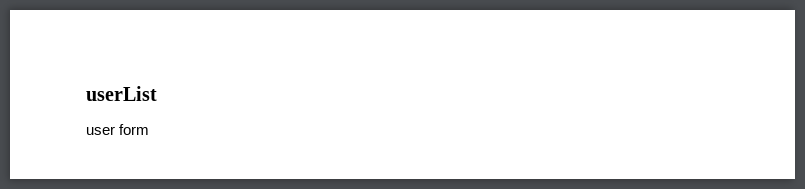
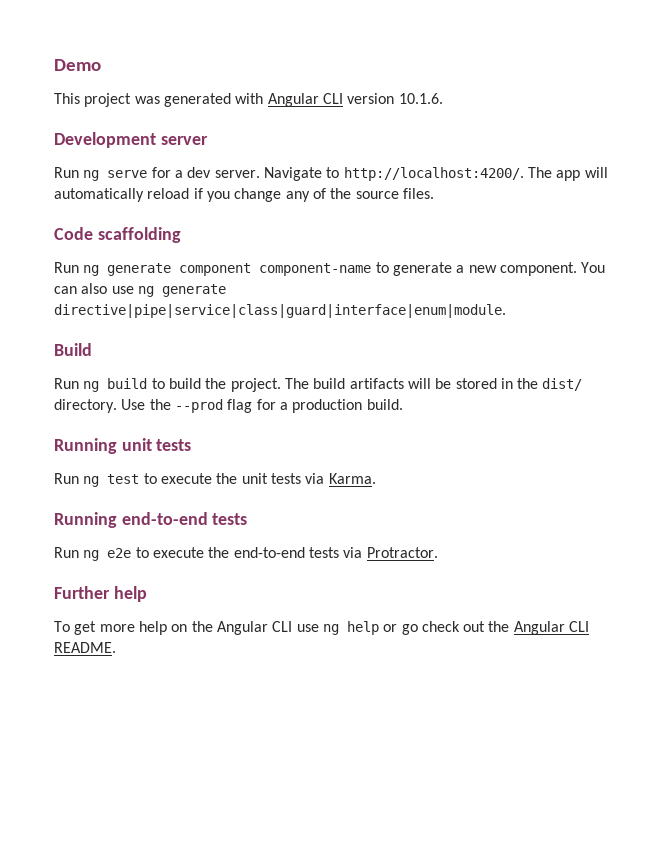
- userList
- user form
+ Demo
+ This project was generated with Angular CLI version 10.1.6.
+ Development server
+ Run ng serve for a dev server. Navigate to http://localhost:4200/. The app will automatically reload if you change any of the source files.
+ Code scaffolding
+ Run ng generate component component-name to generate a new component. You can also use ng generate directive|pipe|service|class|guard|interface|enum|module.
+ Build
+ Run ng build to build the project. The build artifacts will be stored in the dist/ directory. Use the --prod flag for a production build.
+ Running unit tests
+ Run ng test to execute the unit tests via Karma.
+ Running end-to-end tests
+ Run ng e2e to execute the end-to-end tests via Protractor.
+ Further help
+ To get more help on the Angular CLI use ng help or go check out the Angular CLI README.

